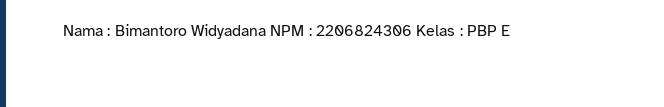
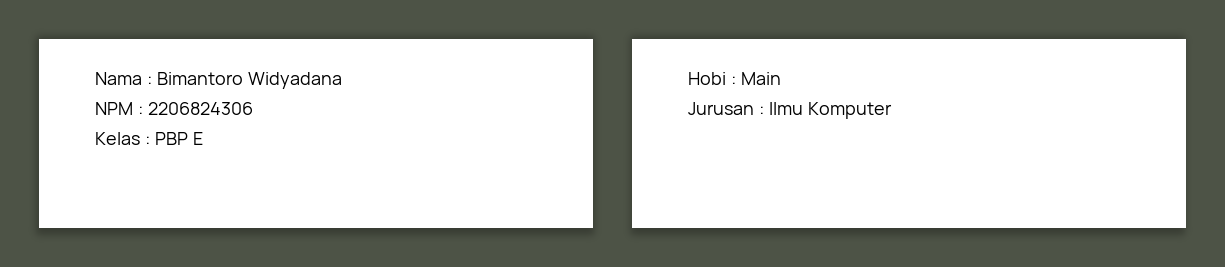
- Nama : Bimantoro Widyadana NPM : 2206824306 Kelas : PBP E
+ Nama : Bimantoro Widyadana
+ NPM : 2206824306
+ Kelas : PBP E
+ Hobi : Main
+ Jurusan : Ilmu Komputer

